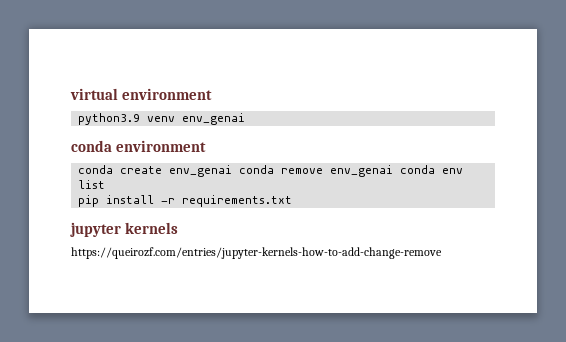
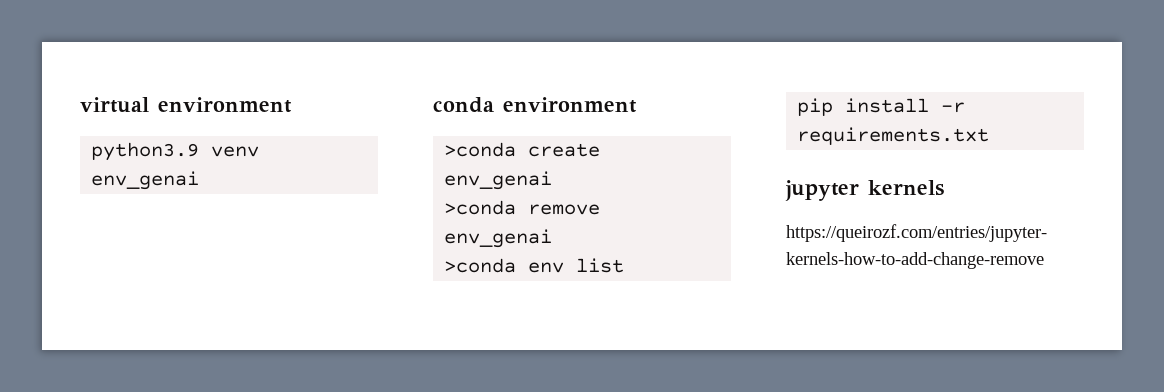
- conda create env_genai conda remove env_genai conda env list
+ >conda create env_genai
+ >conda remove env_genai
+ >conda env list

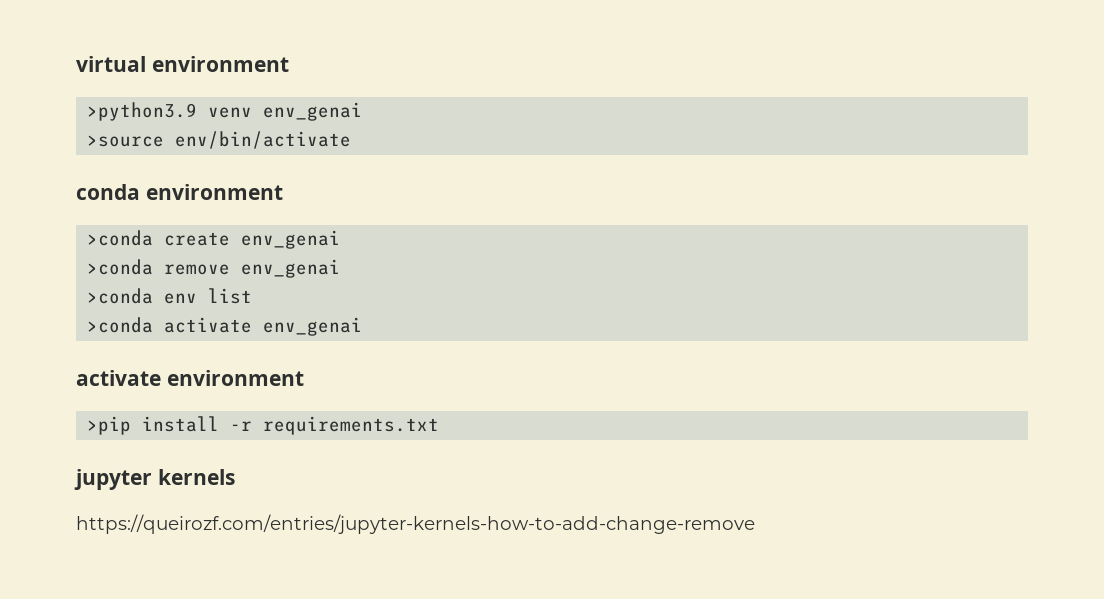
- python3.9 venv env_genai
+ >python3.9 venv env_genai
+ >source env/bin/activate
- pip install -r requirements.txt
+ >conda activate env_genai
+ activate environment
+ >pip install -r requirements.txt

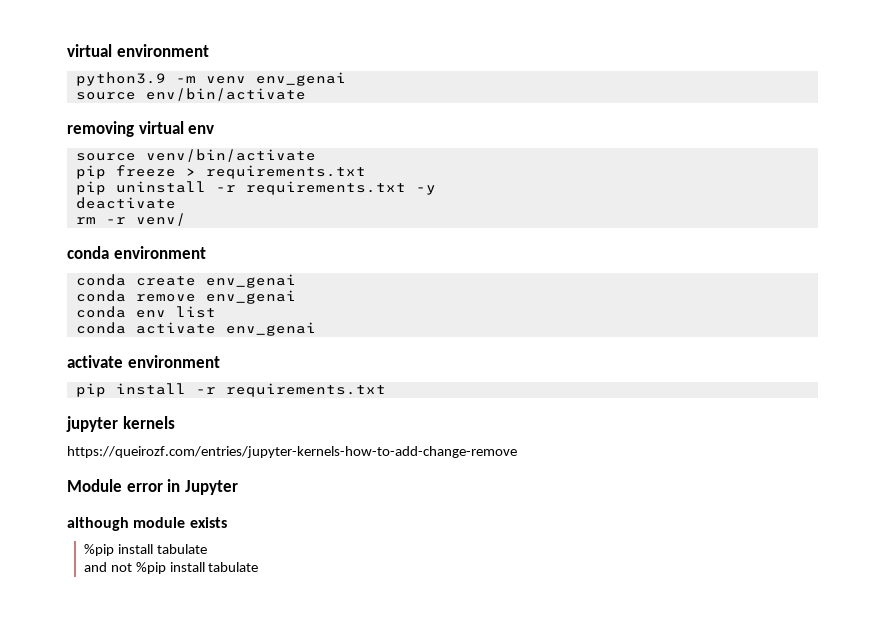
- >python3.9 venv env_genai
+ python3.9 -m venv env_genai
- >source env/bin/activate
+ source env/bin/activate
+ removing virtual env
+ source venv/bin/activate
+ pip freeze > requirements.txt
+ pip uninstall -r requirements.txt -y
+ deactivate
+ rm -r venv/
- >conda create env_genai
+ conda create env_genai
- >conda remove env_genai
+ conda remove env_genai
- >conda env list
+ conda env list
- >conda activate env_genai
+ conda activate env_genai
- >pip install -r requirements.txt
+ pip install -r requirements.txt
+ Module error in Jupyter
+ although module exists
+ %pip install tabulate
+ and not %pip install tabulate

